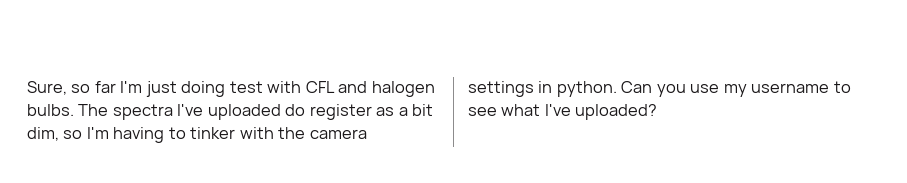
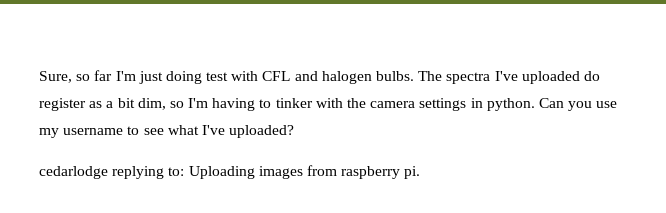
+ cedarlodge replying to: Uploading images from raspberry pi.

